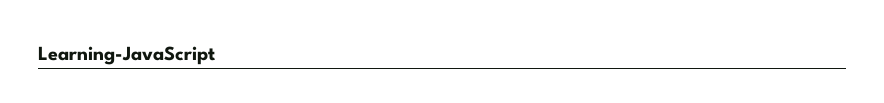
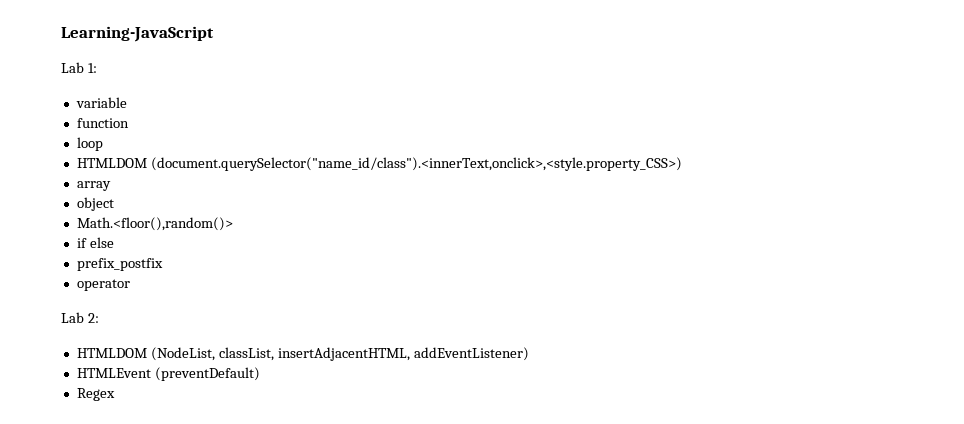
+ Lab 1:
+ variable
+ function
+ loop
+ HTMLDOM (document.querySelector("name_id/class").<innerText,onclick>,<style.property_CSS>)
+ array
+ object
+ Math.<floor(),random()>
+ if else
+ prefix_postfix
+ operator
+ Lab 2:
+ HTMLDOM (NodeList, classList, insertAdjacentHTML, addEventListener)
+ HTMLEvent (preventDefault)
+ Regex

